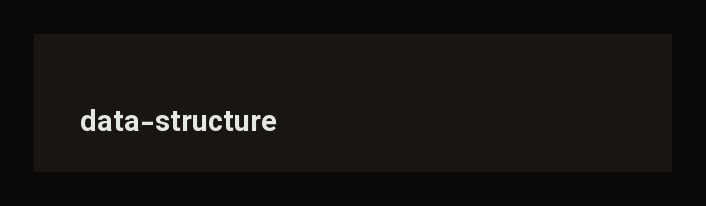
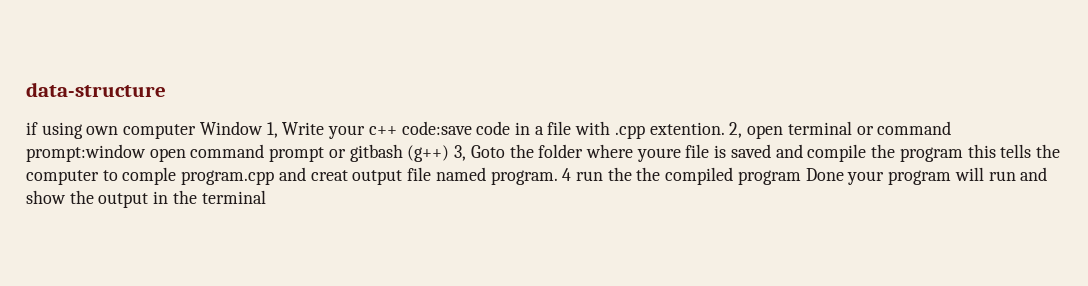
+ if using own computer Window 1, Write your c++ code:save code in a file with .cpp extention. 2, open terminal or command prompt:window open command prompt or gitbash (g++) 3, Goto the folder where youre file is saved and compile the program this tells the computer to comple program.cpp and creat output file named program. 4 run the the compiled program Done your program will run and show the output in the terminal

